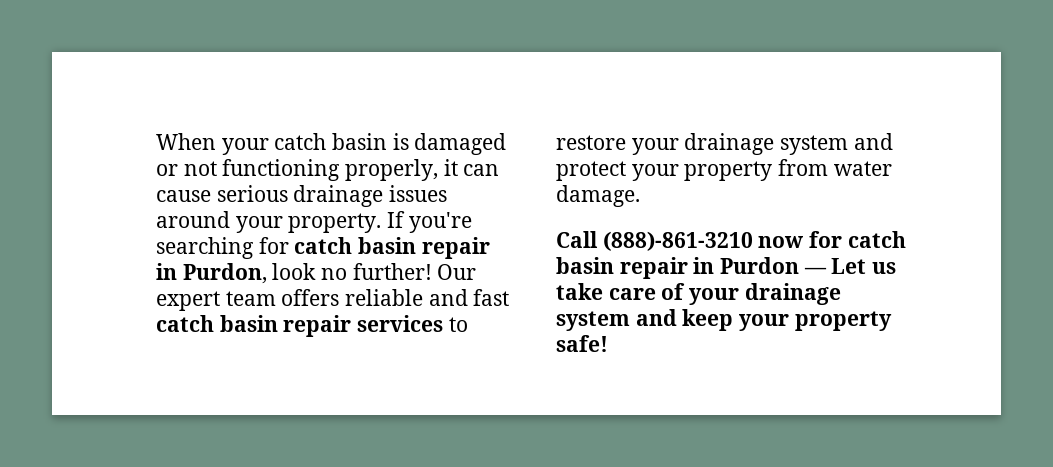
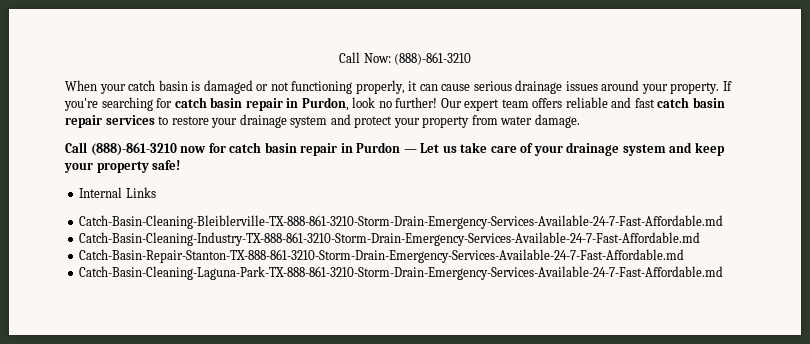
+ Call Now: (888)-861-3210
+ Internal Links
+ Catch-Basin-Cleaning-Bleiblerville-TX-888-861-3210-Storm-Drain-Emergency-Services-Available-24-7-Fast-Affordable.md
+ Catch-Basin-Cleaning-Industry-TX-888-861-3210-Storm-Drain-Emergency-Services-Available-24-7-Fast-Affordable.md
+ Catch-Basin-Repair-Stanton-TX-888-861-3210-Storm-Drain-Emergency-Services-Available-24-7-Fast-Affordable.md
+ Catch-Basin-Cleaning-Laguna-Park-TX-888-861-3210-Storm-Drain-Emergency-Services-Available-24-7-Fast-Affordable.md

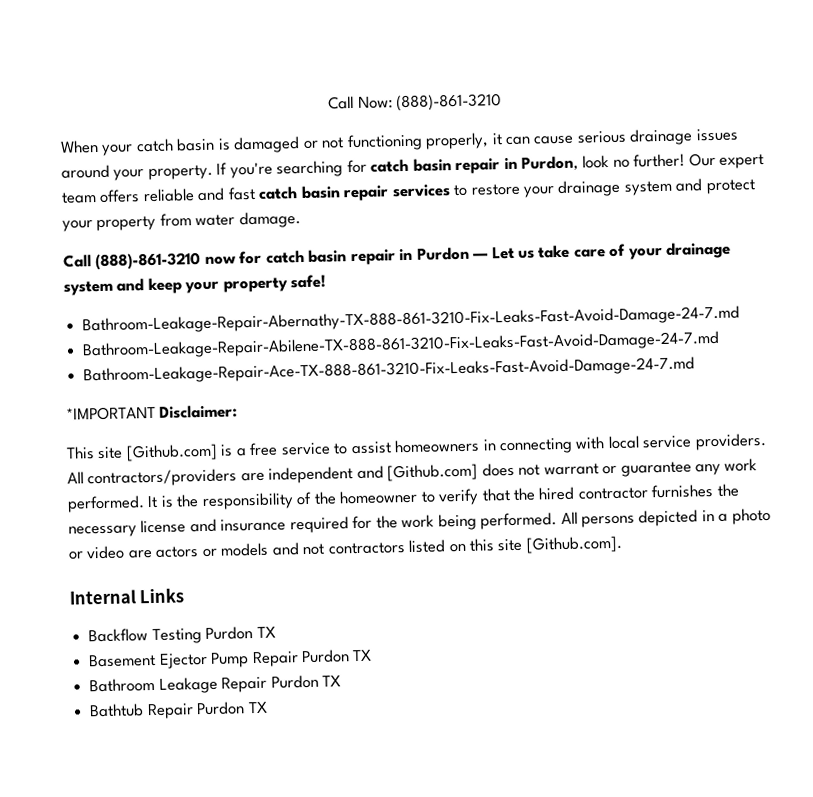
+ Bathroom-Leakage-Repair-Abernathy-TX-888-861-3210-Fix-Leaks-Fast-Avoid-Damage-24-7.md
+ Bathroom-Leakage-Repair-Abilene-TX-888-861-3210-Fix-Leaks-Fast-Avoid-Damage-24-7.md
+ Bathroom-Leakage-Repair-Ace-TX-888-861-3210-Fix-Leaks-Fast-Avoid-Damage-24-7.md
+ *IMPORTANT Disclaimer:
+ This site [Github.com] is a free service to assist homeowners in connecting with local service providers. All contractors/providers are independent and [Github.com] does not warrant or guarantee any work performed. It is the responsibility of the homeowner to verify that the hired contractor furnishes the necessary license and insurance required for the work being performed. All persons depicted in a photo or video are actors or models and not contractors listed on this site [Github.com].
  Internal Links
- Catch-Basin-Cleaning-Bleiblerville-TX-888-861-3210-Storm-Drain-Emergency-Services-Available-24-7-Fast-Affordable.md
- Catch-Basin-Cleaning-Industry-TX-888-861-3210-Storm-Drain-Emergency-Services-Available-24-7-Fast-Affordable.md
- Catch-Basin-Repair-Stanton-TX-888-861-3210-Storm-Drain-Emergency-Services-Available-24-7-Fast-Affordable.md
- Catch-Basin-Cleaning-Laguna-Park-TX-888-861-3210-Storm-Drain-Emergency-Services-Available-24-7-Fast-Affordable.md
+ Backflow Testing Purdon TX
+ Basement Ejector Pump Repair Purdon TX
+ Bathroom Leakage Repair Purdon TX
+ Bathtub Repair Purdon TX

